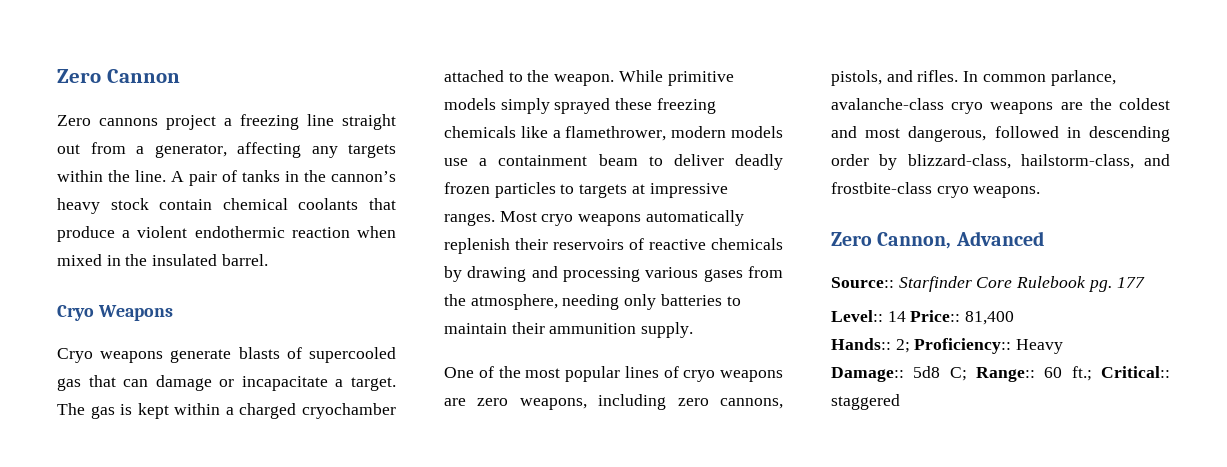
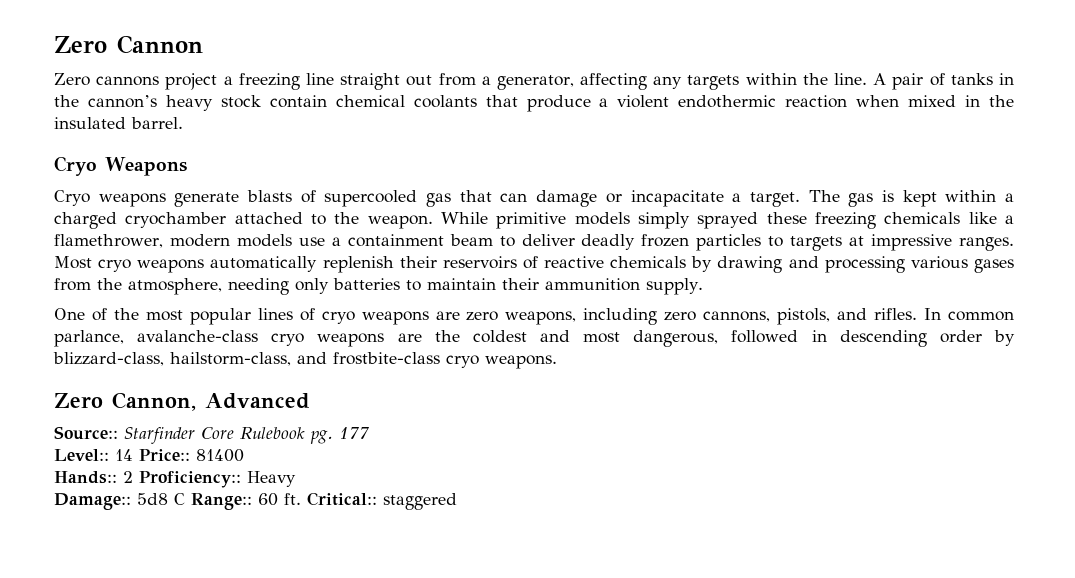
- Level:: 14 Price:: 81,400
+ Level:: 14 Price:: 81400
- Hands:: 2; Proficiency:: Heavy
+ Hands:: 2 Proficiency:: Heavy
- Damage:: 5d8 C; Range:: 60 ft.; Critical:: staggered
+ Damage:: 5d8 C Range:: 60 ft. Critical:: staggered

